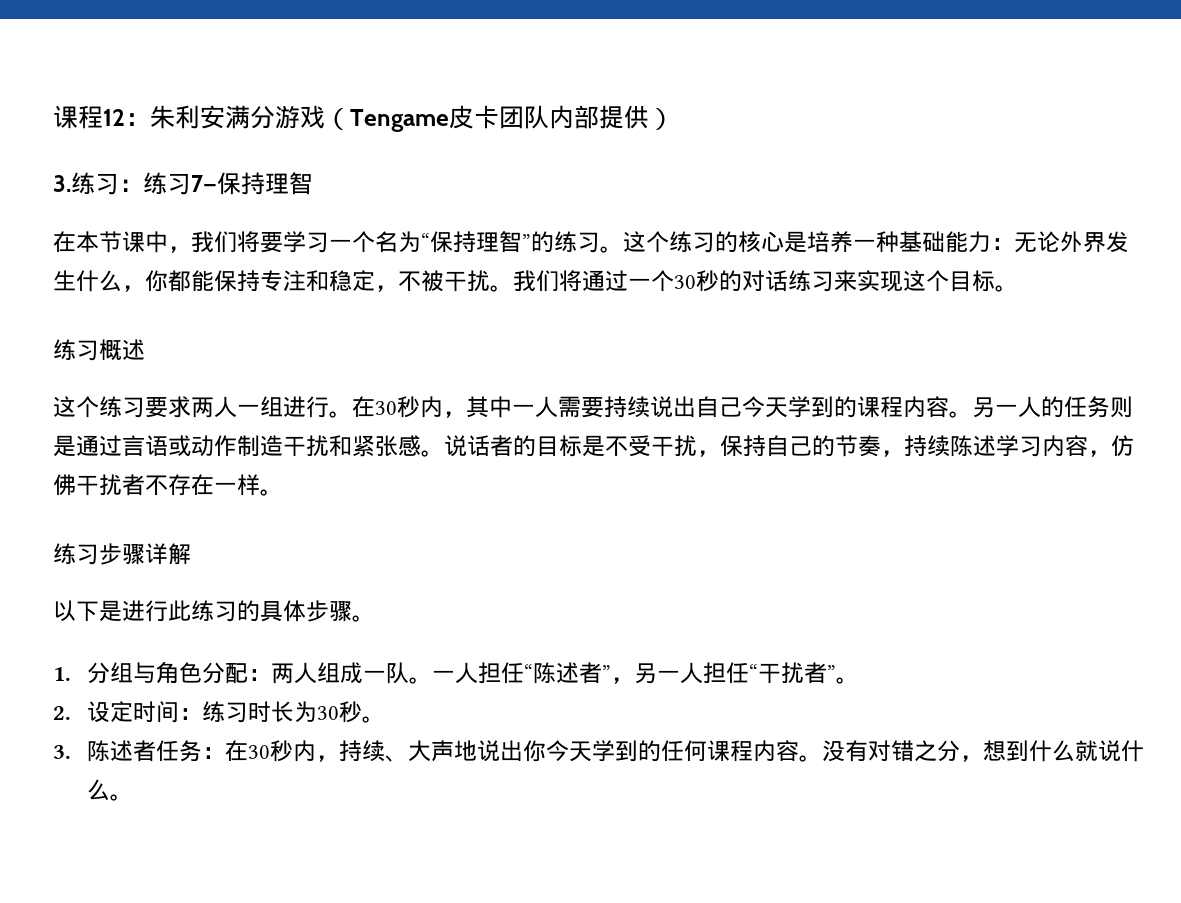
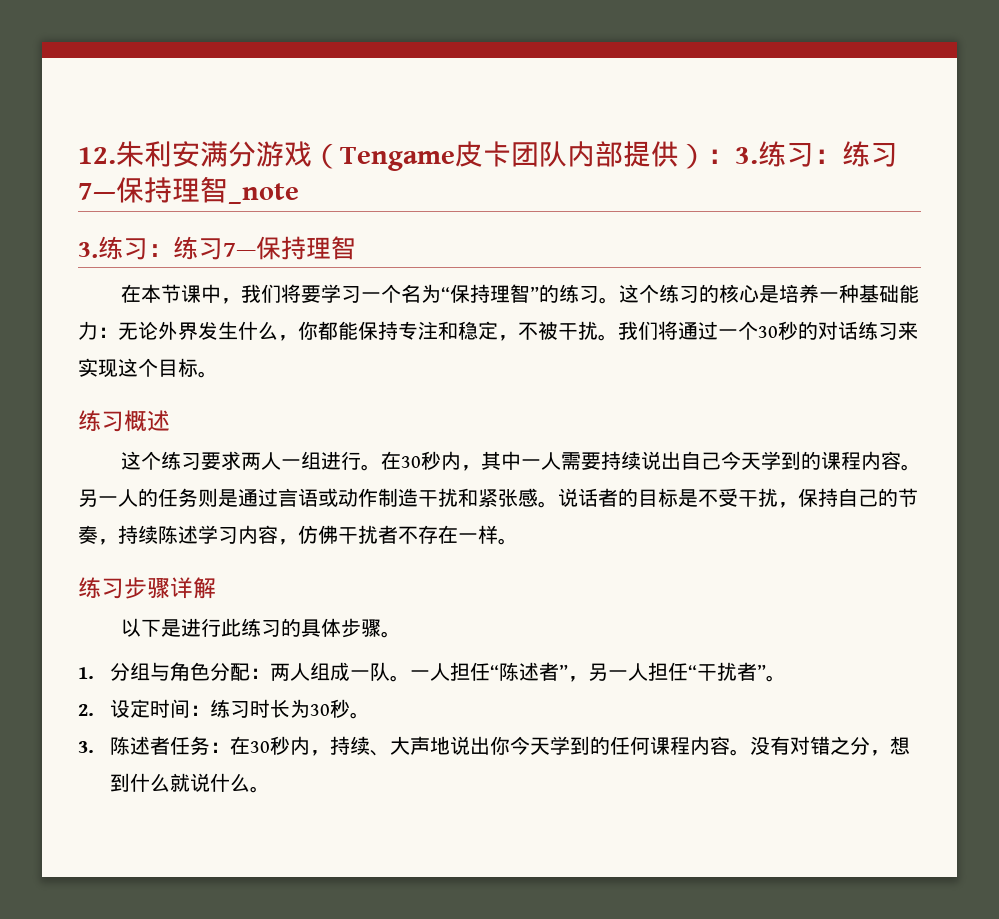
- 课程12：朱利安满分游戏（Tengame皮卡团队内部提供）
+ 12.朱利安满分游戏（Tengame皮卡团队内部提供）：3.练习：练习7—保持理智_note

